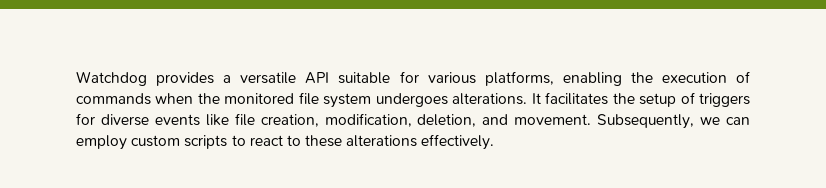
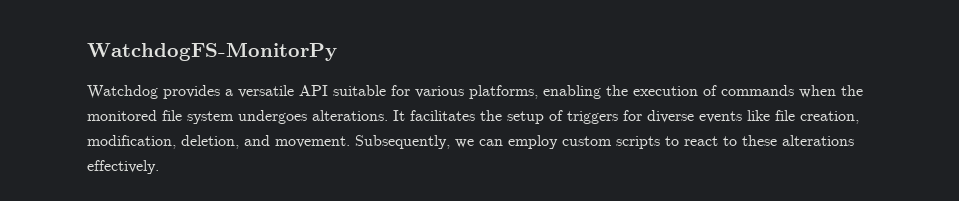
+ WatchdogFS-MonitorPy

